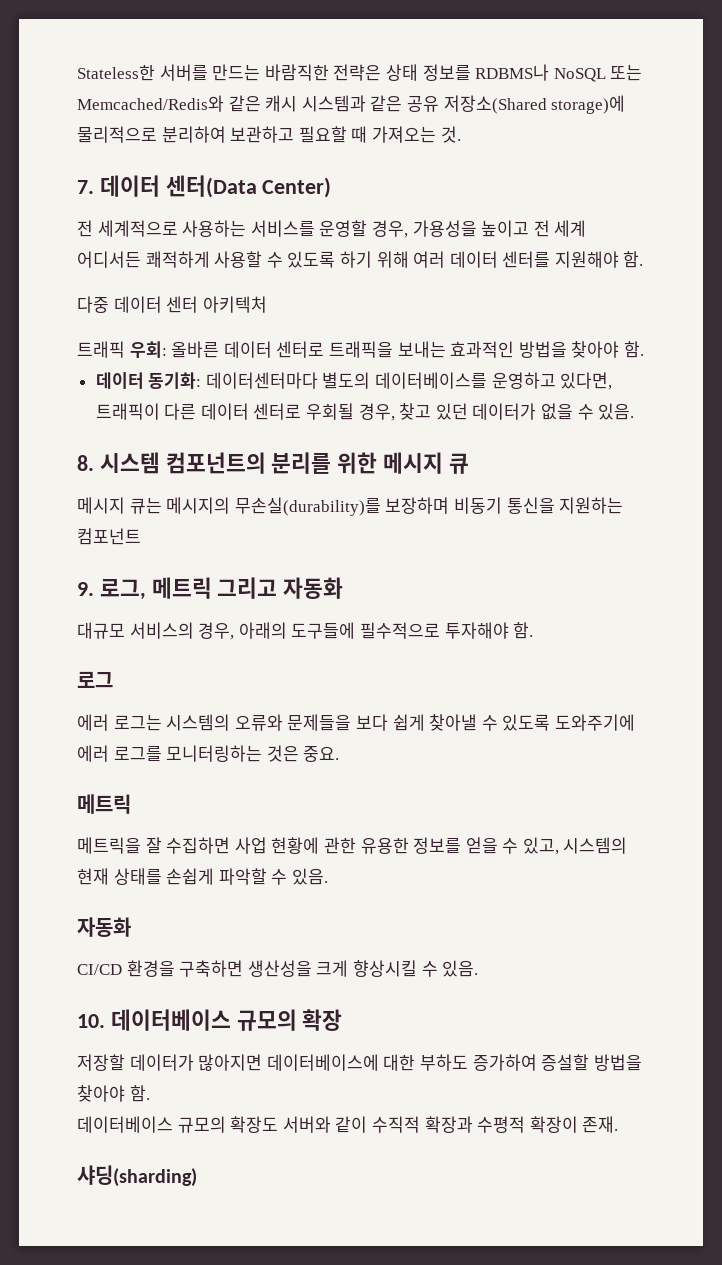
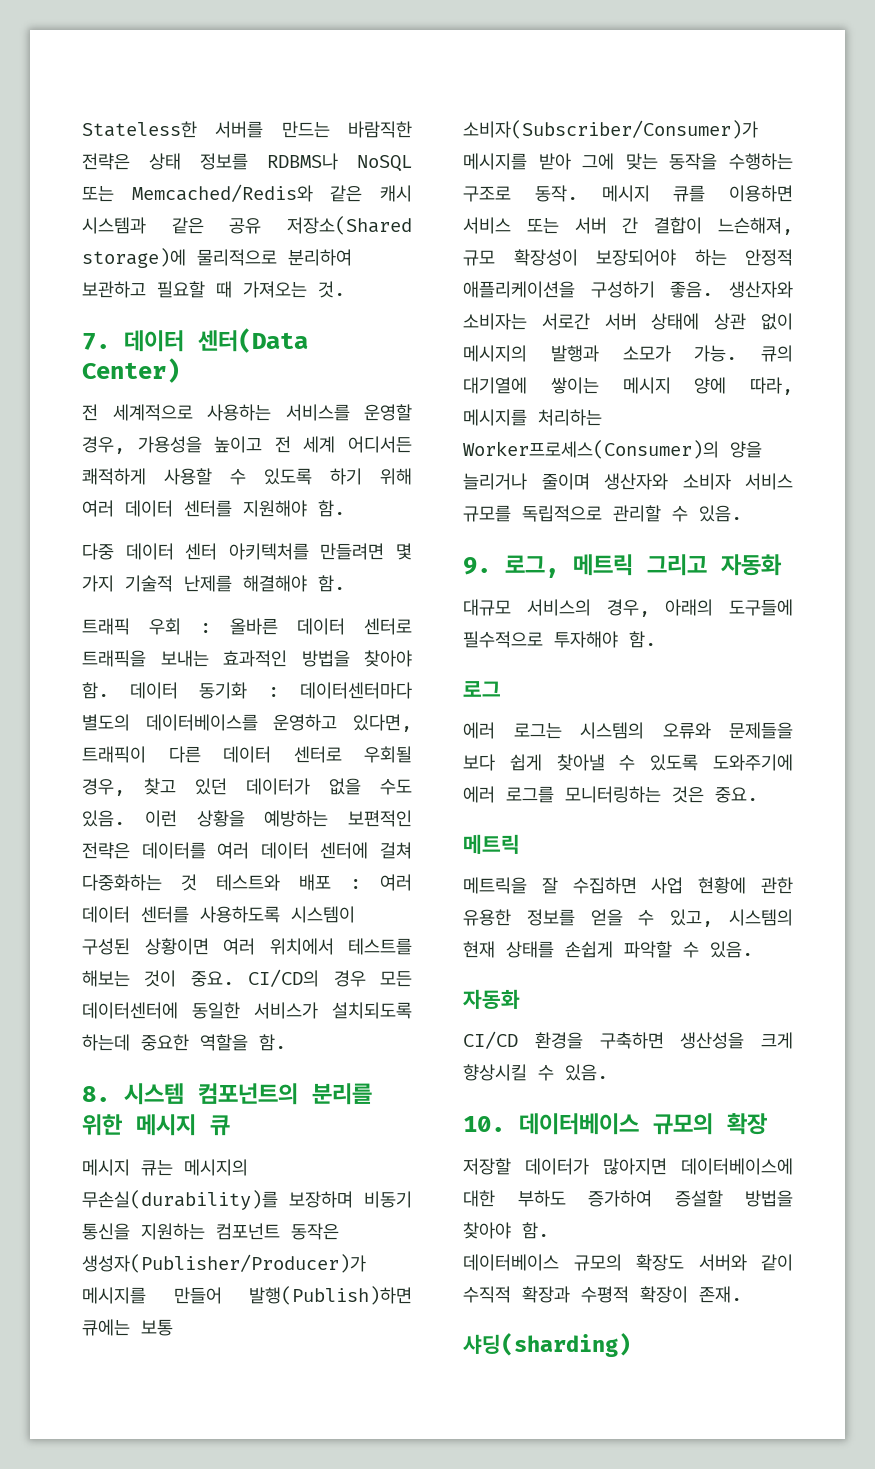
- 다중 데이터 센터 아키텍처
+ 다중 데이터 센터 아키텍처를 만들려면 몇 가지 기술적 난제를 해결해야 함.
- 트래픽 우회: 올바른 데이터 센터로 트래픽을 보내는 효과적인 방법을 찾아야 함.
- 데이터 동기화: 데이터센터마다 별도의 데이터베이스를 운영하고 있다면, 트래픽이 다른 데이터 센터로 우회될 경우, 찾고 있던 데이터가 없을 수 있음.
+ 트래픽 우회 : 올바른 데이터 센터로 트래픽을 보내는 효과적인 방법을 찾아야 함. 데이터 동기화 : 데이터센터마다 별도의 데이터베이스를 운영하고 있다면, 트래픽이 다른 데이터 센터로 우회될 경우, 찾고 있던 데이터가 없을 수도 있음. 이런 상황을 예방하는 보편적인 전략은 데이터를 여러 데이터 센터에 걸쳐 다중화하는 것 테스트와 배포 : 여러 데이터 센터를 사용하도록 시스템이 구성된 상황이면 여러 위치에서 테스트를 해보는 것이 중요. CI/CD의 경우 모든 데이터센터에 동일한 서비스가 설치되도록 하는데 중요한 역할을 함.
- 메시지 큐는 메시지의 무손실(durability)를 보장하며 비동기 통신을 지원하는 컴포넌트
+ 메시지 큐는 메시지의 무손실(durability)를 보장하며 비동기 통신을 지원하는 컴포넌트 동작은 생성자(Publisher/Producer)가 메시지를 만들어 발행(Publish)하면 큐에는 보통 소비자(Subscriber/Consumer)가 메시지를 받아 그에 맞는 동작을 수행하는 구조로 동작. 메시지 큐를 이용하면 서비스 또는 서버 간 결합이 느슨해져, 규모 확장성이 보장되어야 하는 안정적 애플리케이션을 구성하기 좋음. 생산자와 소비자는 서로간 서버 상태에 상관 없이 메시지의 발행과 소모가 가능. 큐의 대기열에 쌓이는 메시지 양에 따라, 메시지를 처리하는 Worker프로세스(Consumer)의 양을 늘리거나 줄이며 생산자와 소비자 서비스 규모를 독립적으로 관리할 수 있음.

